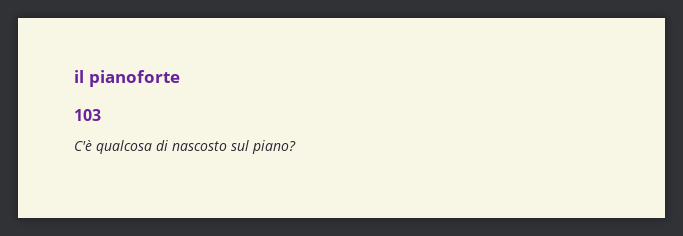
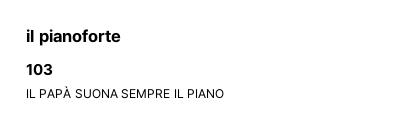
- C'è qualcosa di nascosto sul piano?
+ IL PAPÀ SUONA SEMPRE IL PIANO

